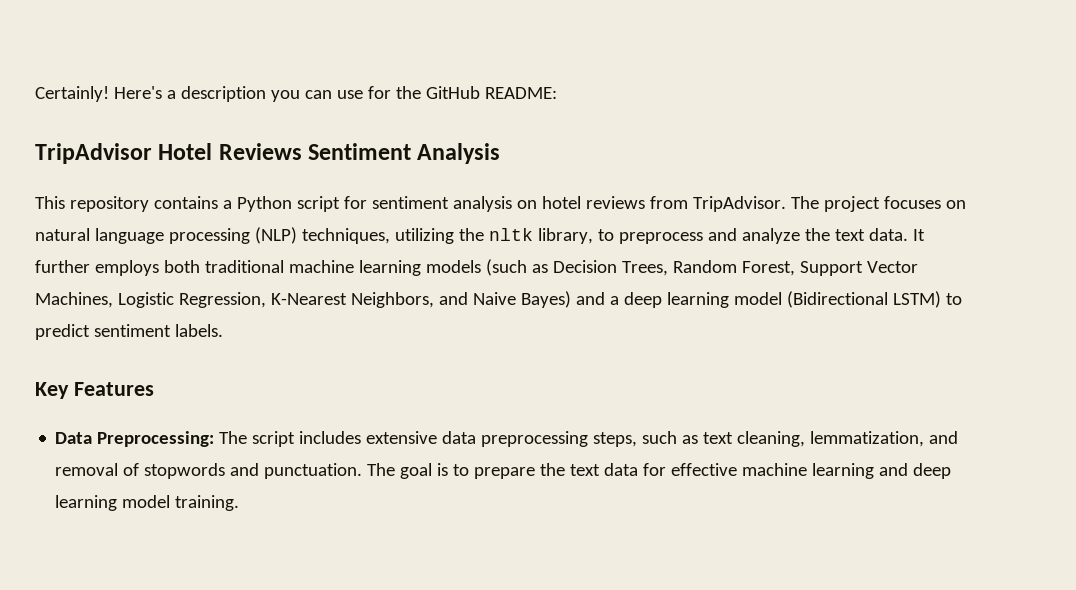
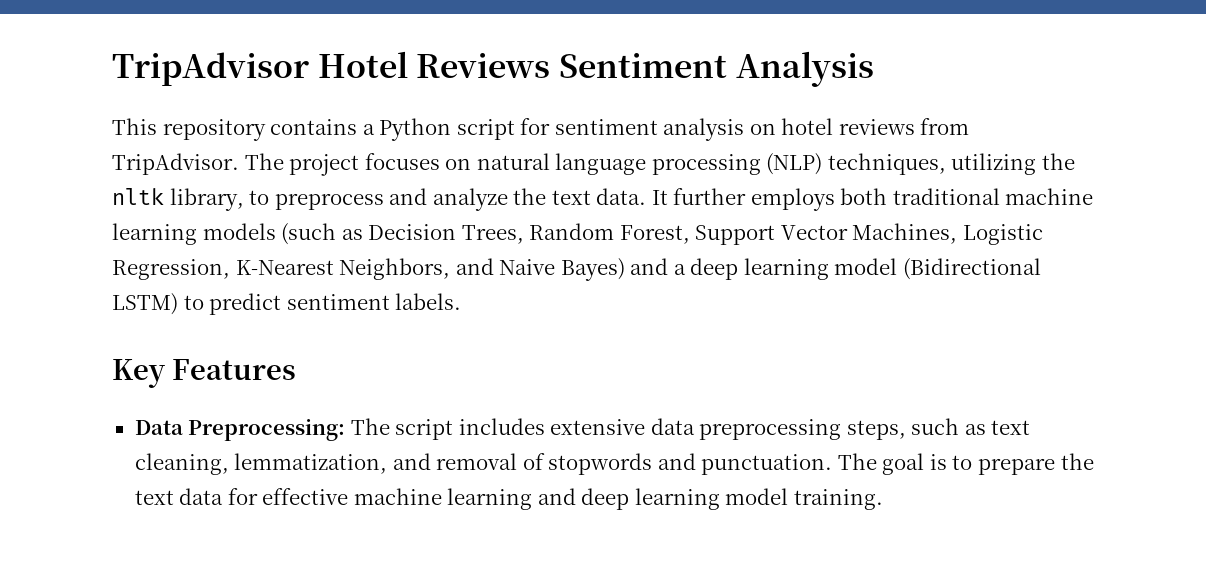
- Certainly! Here's a description you can use for the GitHub README:

